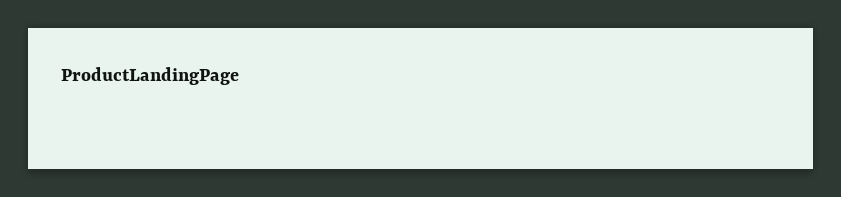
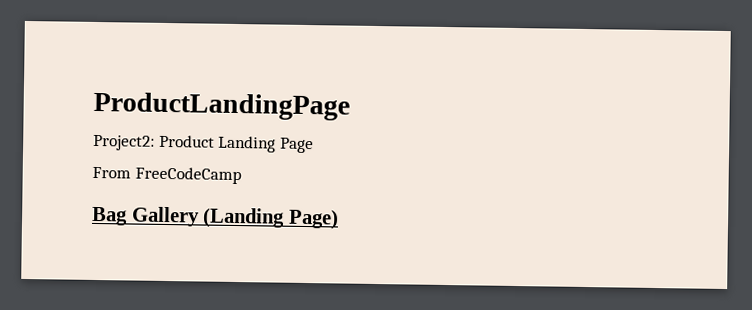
+ Project2: Product Landing Page
+ From FreeCodeCamp
+ Bag Gallery (Landing Page)

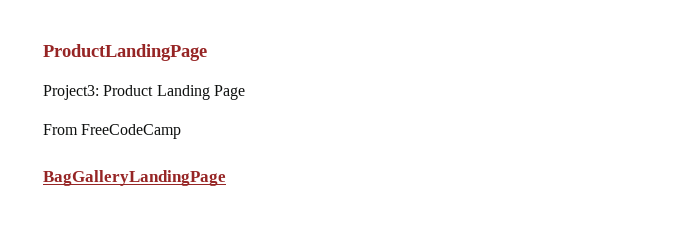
- Project2: Product Landing Page
+ Project3: Product Landing Page
- Bag Gallery (Landing Page)
+ BagGalleryLandingPage

